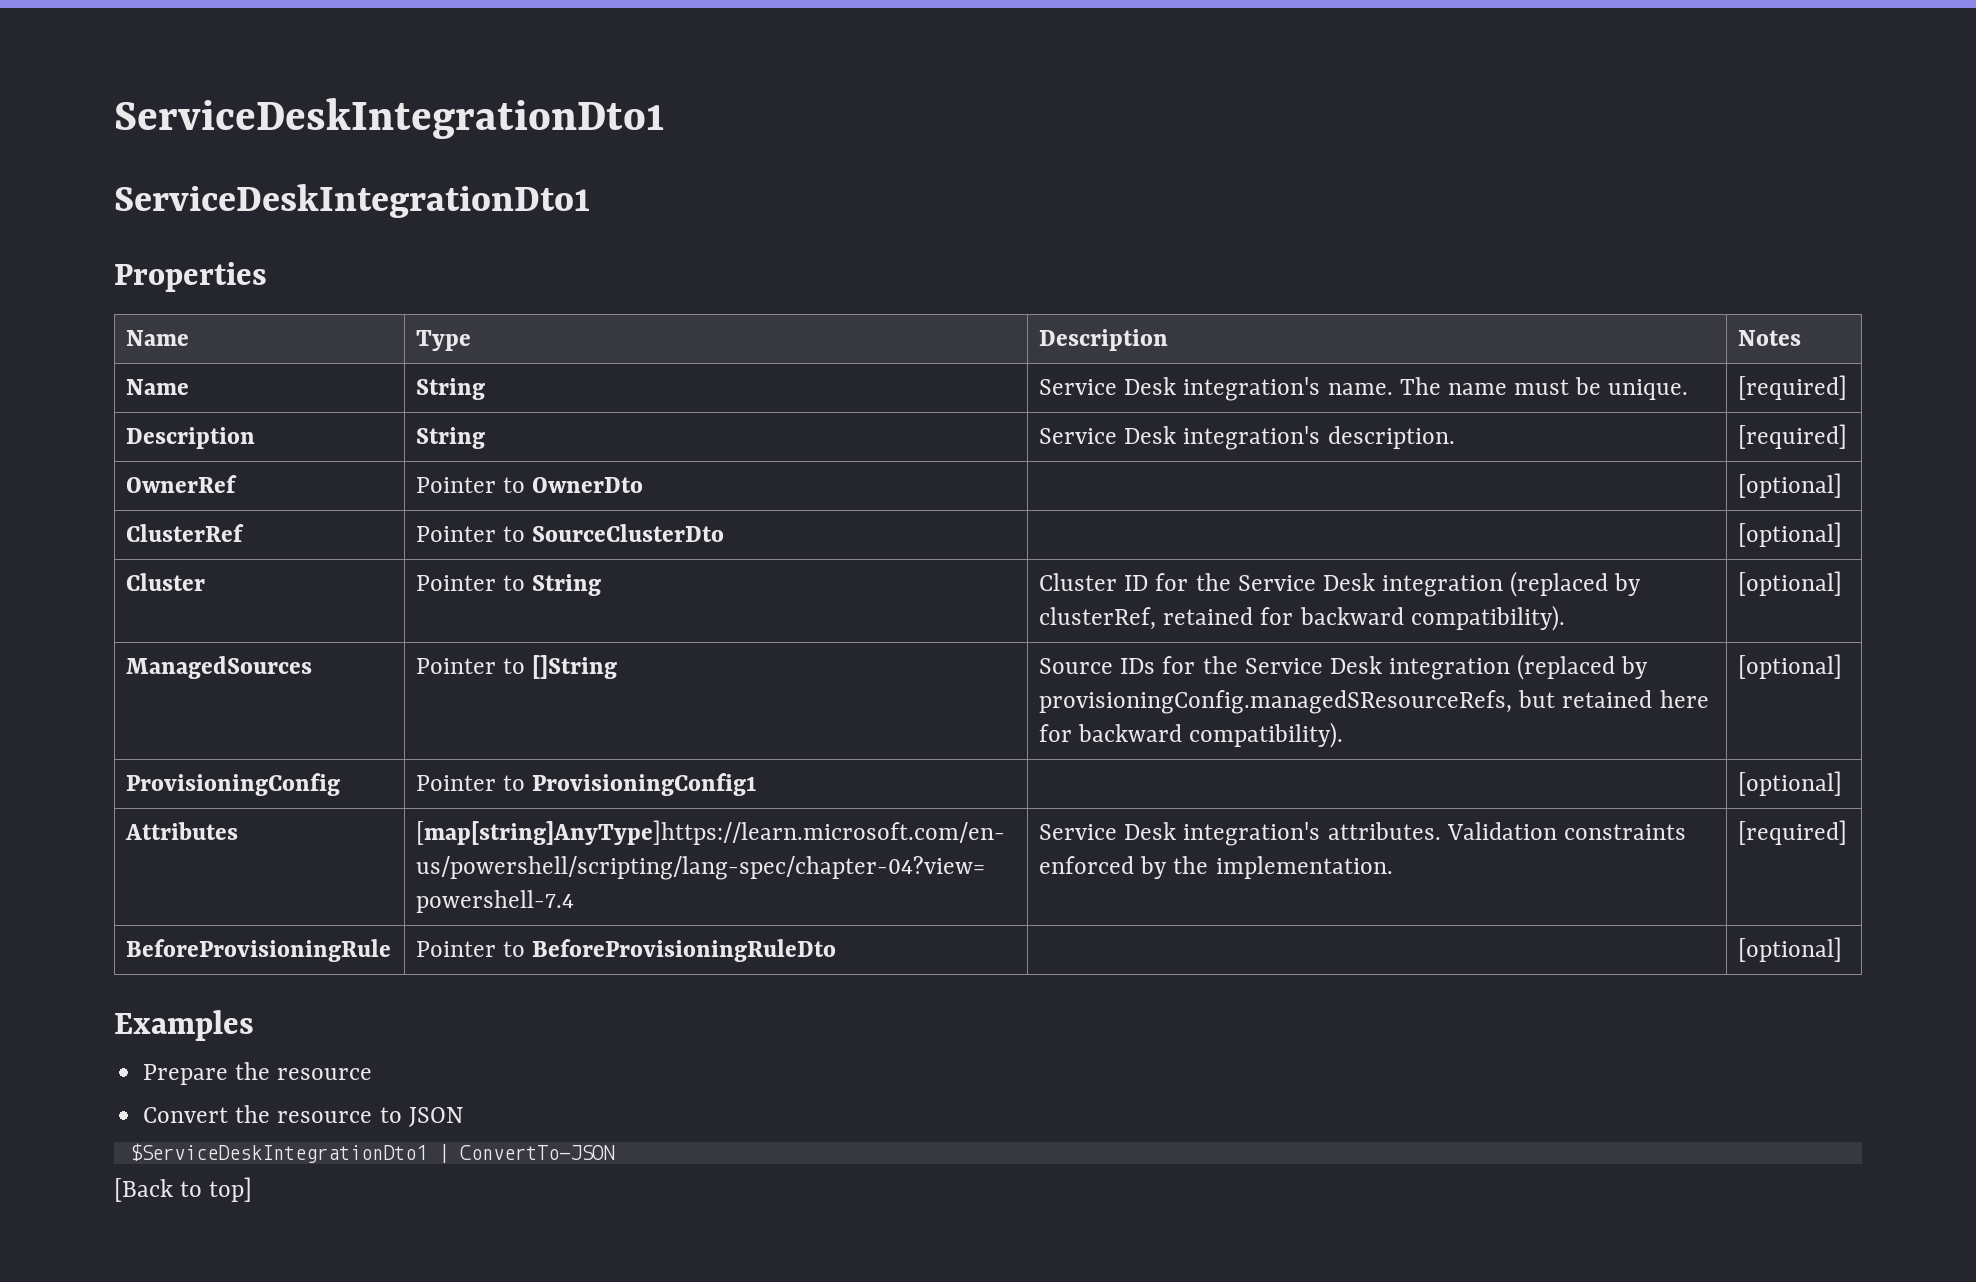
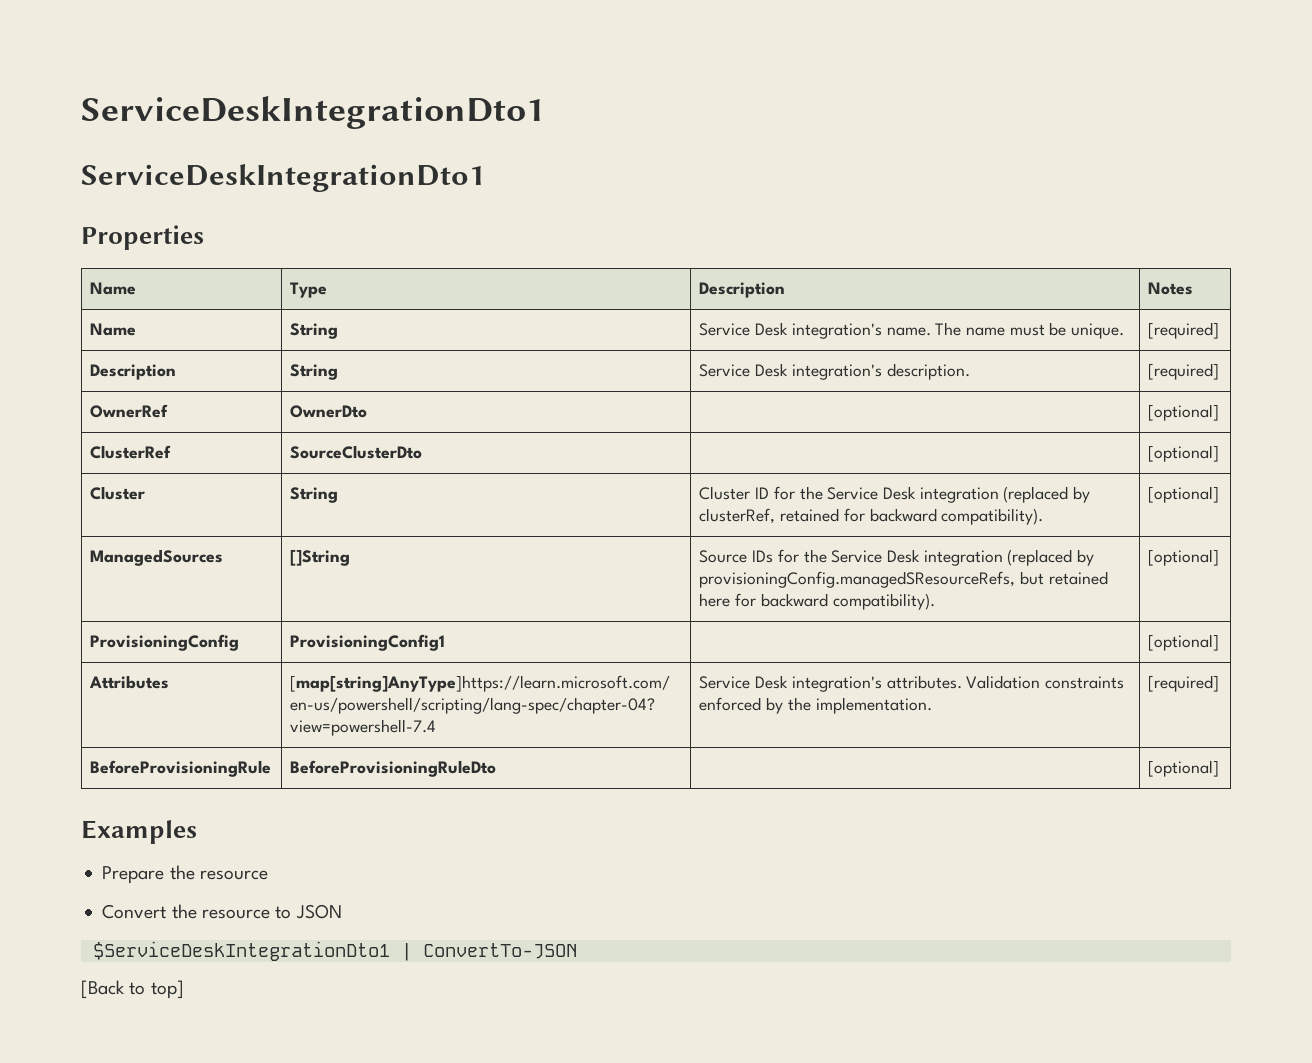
- OwnerRef | Pointer to OwnerDto | | [optional]
+ OwnerRef | OwnerDto | | [optional]
- ClusterRef | Pointer to SourceClusterDto | | [optional]
+ ClusterRef | SourceClusterDto | | [optional]
- Cluster | Pointer to String | Cluster ID for the Service Desk integration (replaced by clusterRef, retained for backward compatibility). | [optional]
+ Cluster | String | Cluster ID for the Service Desk integration (replaced by clusterRef, retained for backward compatibility). | [optional]
- ManagedSources | Pointer to []String | Source IDs for the Service Desk integration (replaced by provisioningConfig.managedSResourceRefs, but retained here for backward compatibility). | [optional]
+ ManagedSources | []String | Source IDs for the Service Desk integration (replaced by provisioningConfig.managedSResourceRefs, but retained here for backward compatibility). | [optional]
- ProvisioningConfig | Pointer to ProvisioningConfig1 | | [optional]
+ ProvisioningConfig | ProvisioningConfig1 | | [optional]
- BeforeProvisioningRule | Pointer to BeforeProvisioningRuleDto | | [optional]
+ BeforeProvisioningRule | BeforeProvisioningRuleDto | | [optional]

